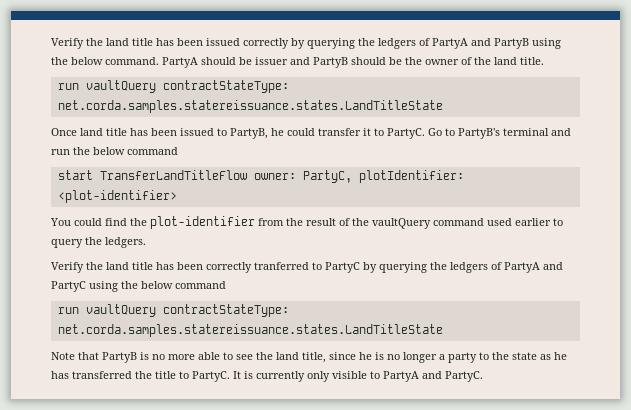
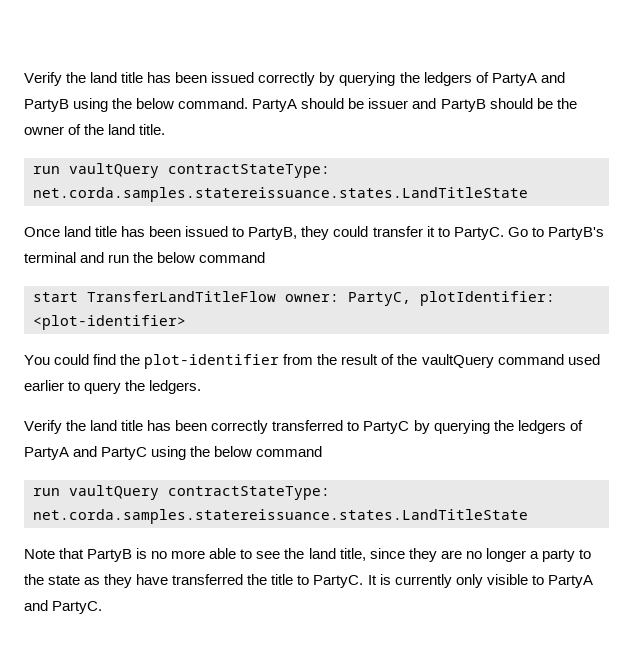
- Once land title has been issued to PartyB, he could transfer it to PartyC.
+ Once land title has been issued to PartyB, they could transfer it to PartyC.
- Verify the land title has been correctly tranferred to PartyC by querying the ledgers of PartyA and PartyC using the below command
+ Verify the land title has been correctly transferred to PartyC by querying the ledgers of PartyA and PartyC using the below command
- Note that PartyB is no more able to see the land title, since he is no longer a party to the state as he has transferred the title to PartyC.
+ Note that PartyB is no more able to see the land title, since they are no longer a party to the state as they have transferred the title to PartyC.

